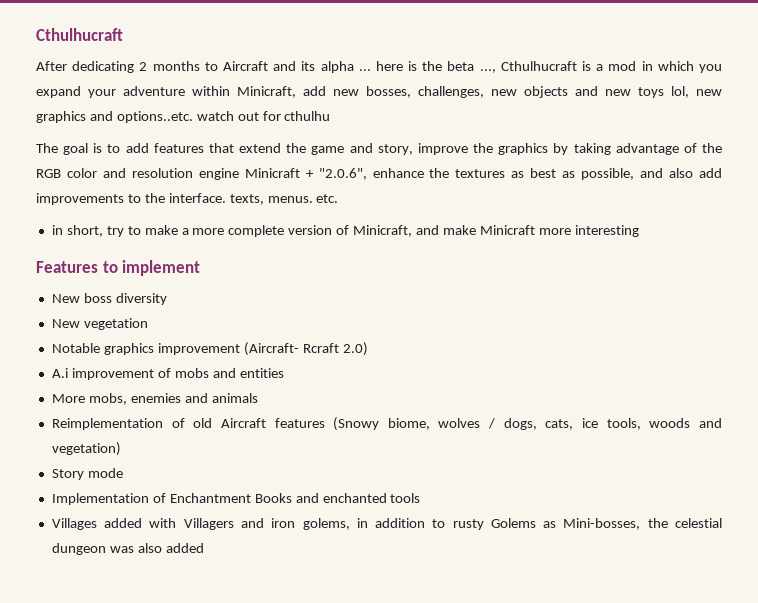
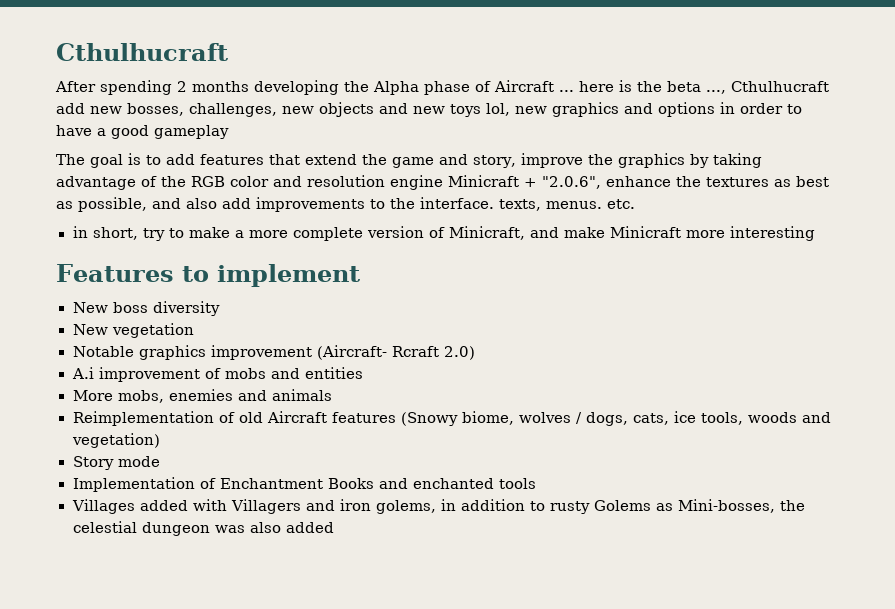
- After dedicating 2 months to Aircraft and its alpha ... here is the beta ..., Cthulhucraft is a mod in which you expand your adventure within Minicraft, add new bosses, challenges, new objects and new toys lol, new graphics and options..etc. watch out for cthulhu
+ After spending 2 months developing the Alpha phase of Aircraft ... here is the beta ..., Cthulhucraft add new bosses, challenges, new objects and new toys lol, new graphics and options in order to have a good gameplay

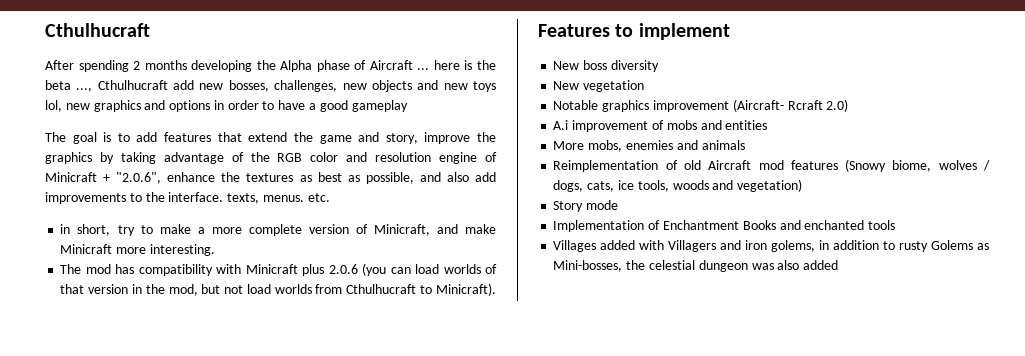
- The goal is to add features that extend the game and story, improve the graphics by taking advantage of the RGB color and resolution engine Minicraft + "2.0.6", enhance the textures as best as possible, and also add improvements to the interface. texts, menus. etc.
+ The goal is to add features that extend the game and story, improve the graphics by taking advantage of the RGB color and resolution engine of Minicraft + "2.0.6", enhance the textures as best as possible, and also add improvements to the interface. texts, menus. etc.
- in short, try to make a more complete version of Minicraft, and make Minicraft more interesting
+ in short, try to make a more complete version of Minicraft, and make Minicraft more interesting.
+ The mod has compatibility with Minicraft plus 2.0.6 (you can load worlds of that version in the mod, but not load worlds from Cthulhucraft to Minicraft).
- Reimplementation of old Aircraft features (Snowy biome, wolves / dogs, cats, ice tools, woods and vegetation)
+ Reimplementation of old Aircraft mod features (Snowy biome, wolves / dogs, cats, ice tools, woods and vegetation)

